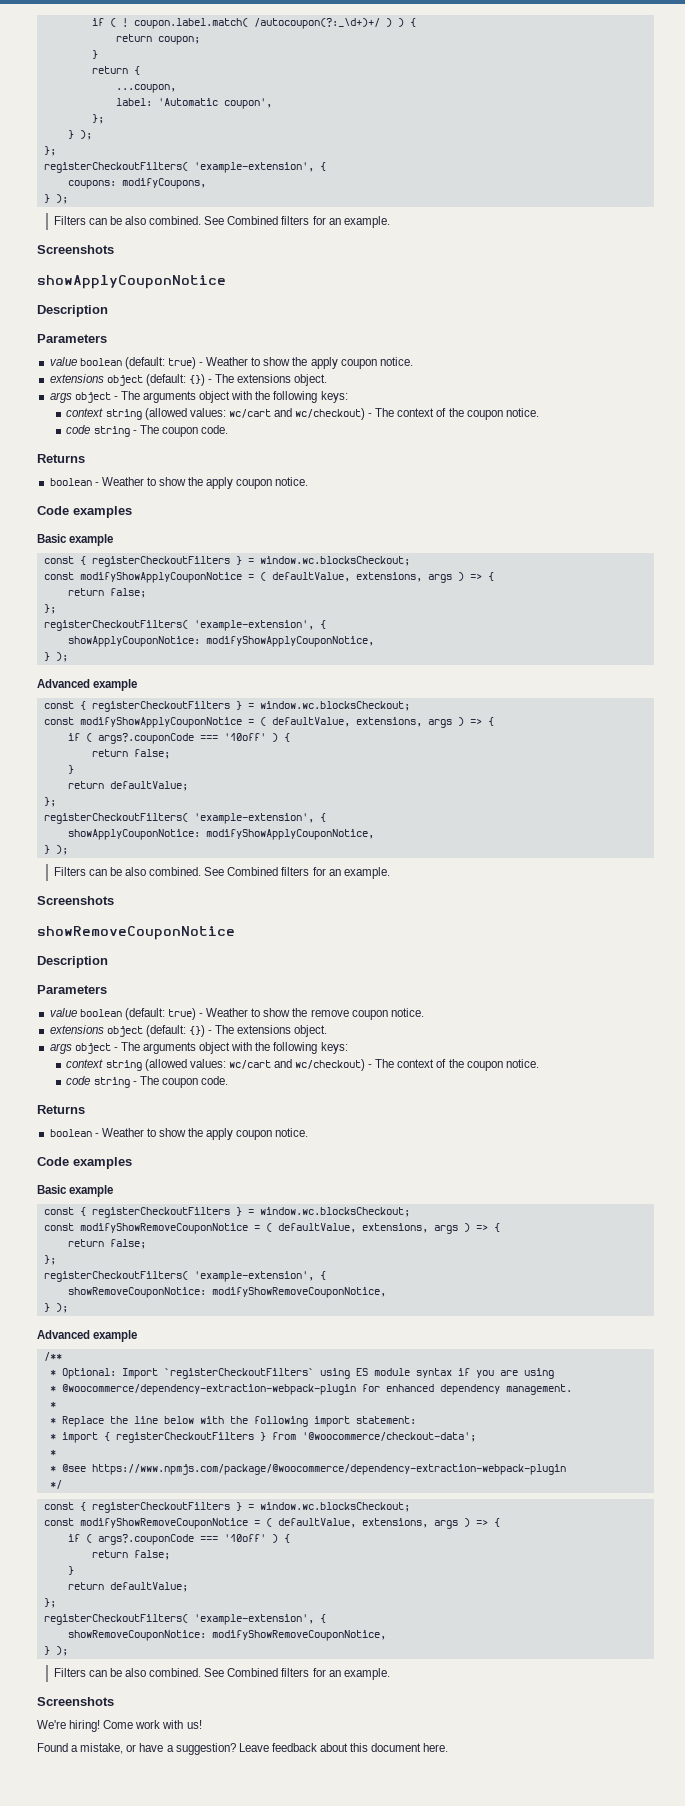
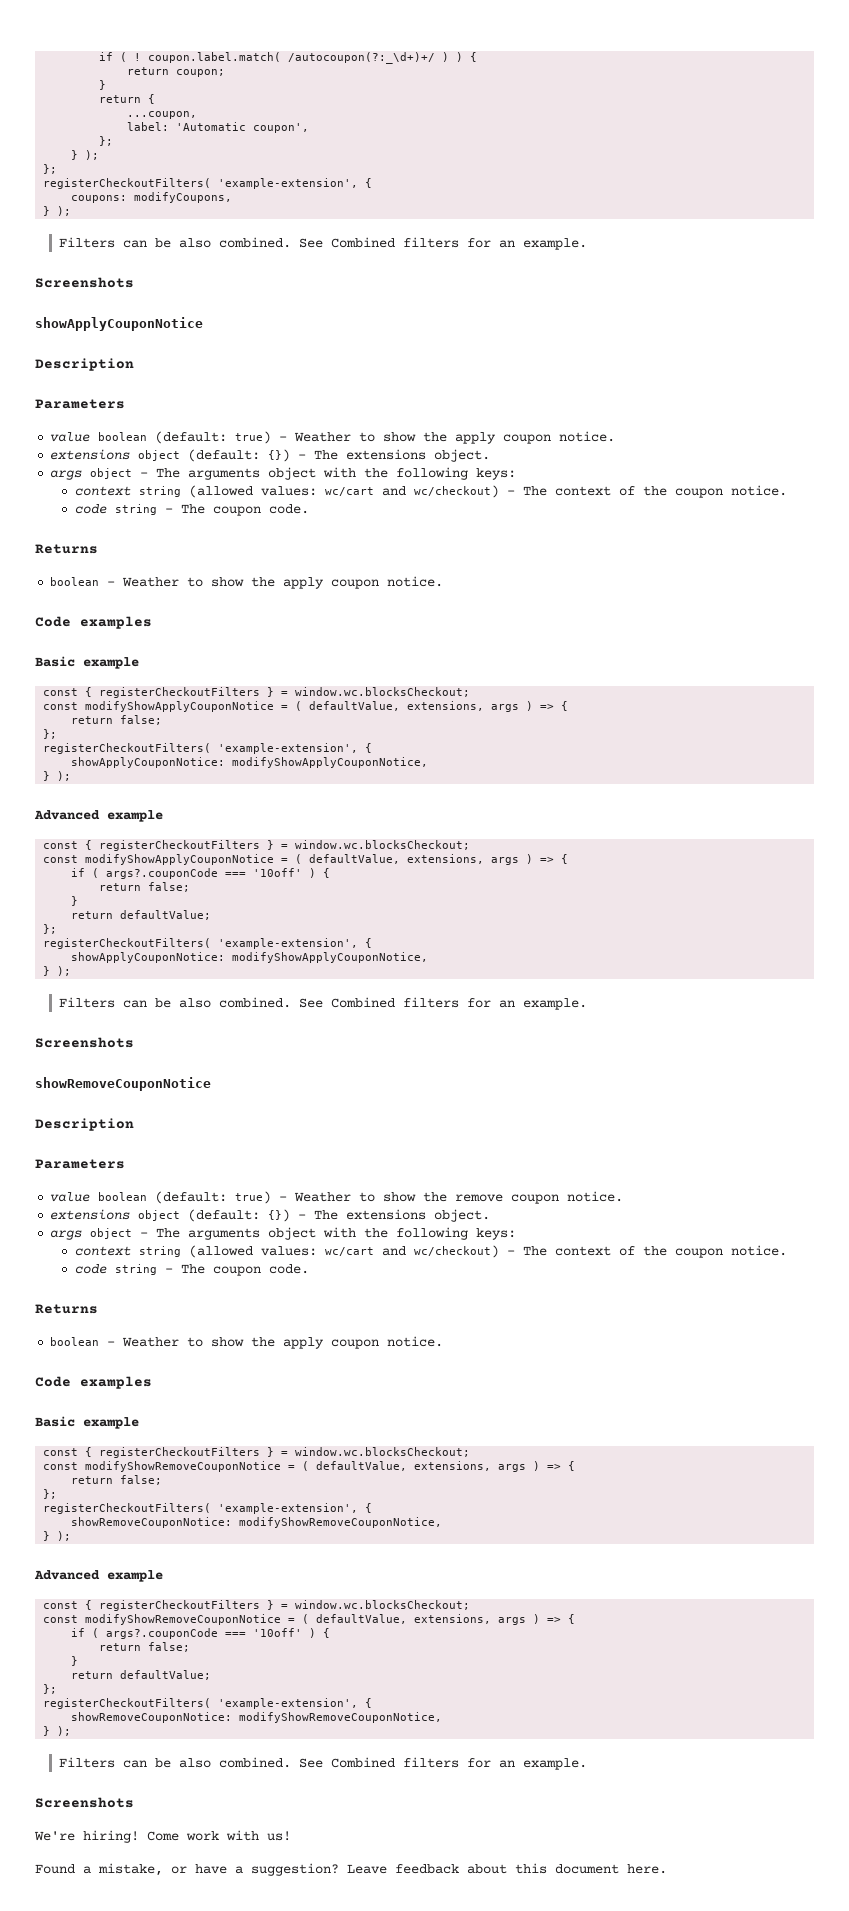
- /**
- * Optional: Import `registerCheckoutFilters` using ES module syntax if you are using
- * @woocommerce/dependency-extraction-webpack-plugin for enhanced dependency management.
- *
- * Replace the line below with the following import statement:
- * import { registerCheckoutFilters } from '@woocommerce/checkout-data';
- *
- * @see https://www.npmjs.com/package/@woocommerce/dependency-extraction-webpack-plugin
- */

